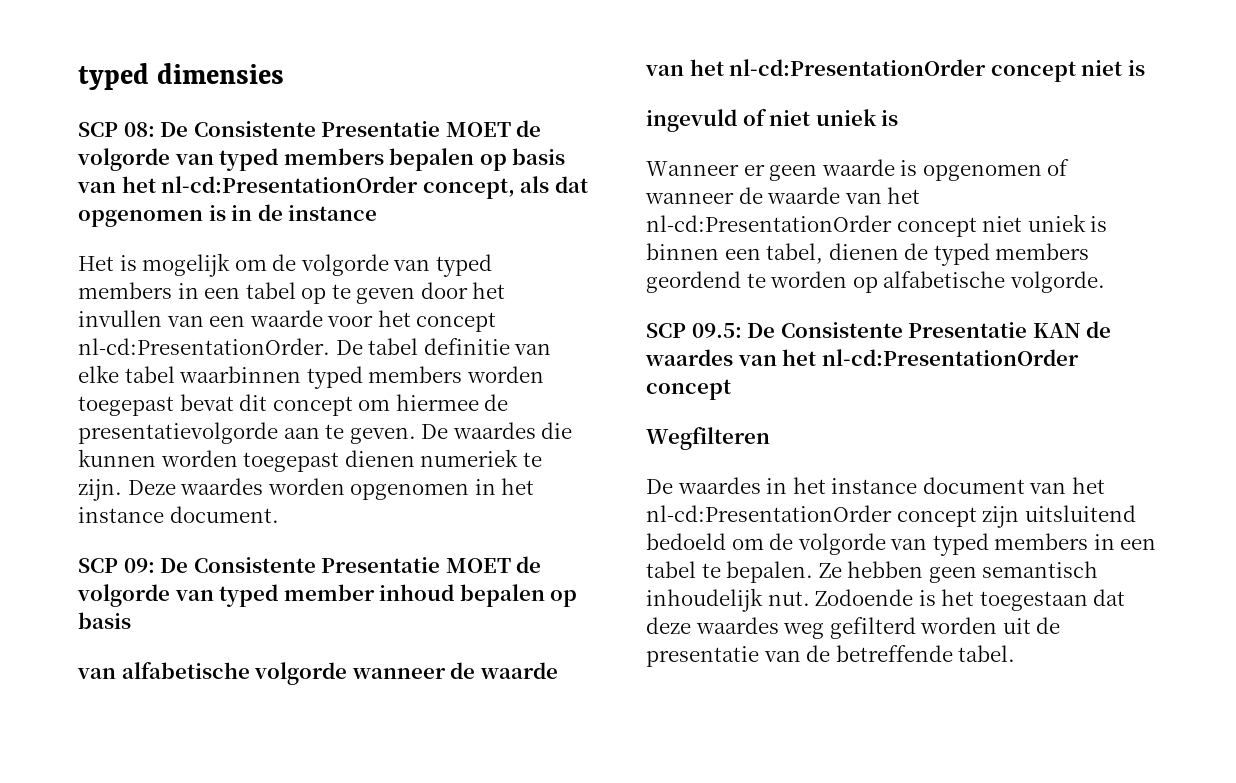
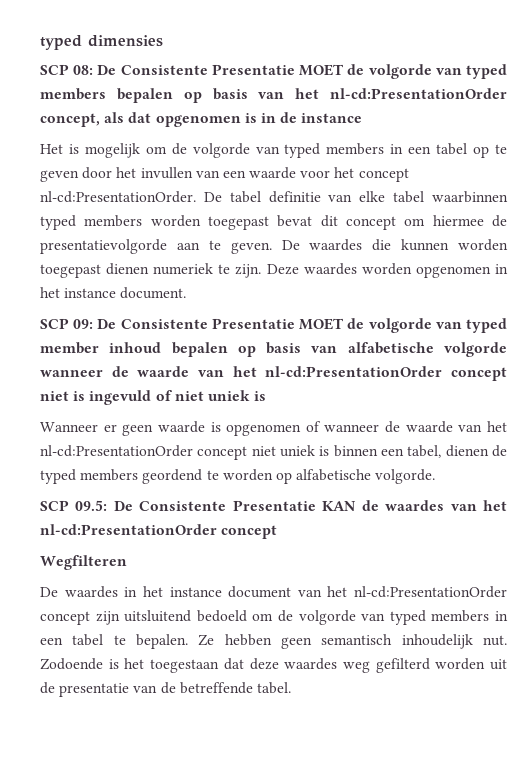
- SCP 09: De Consistente Presentatie MOET de volgorde van typed member inhoud bepalen op basis
- van alfabetische volgorde wanneer de waarde van het nl-cd:PresentationOrder concept niet is
- ingevuld of niet uniek is
+ SCP 09: De Consistente Presentatie MOET de volgorde van typed member inhoud bepalen op basis van alfabetische volgorde wanneer de waarde van het nl-cd:PresentationOrder concept niet is ingevuld of niet uniek is

